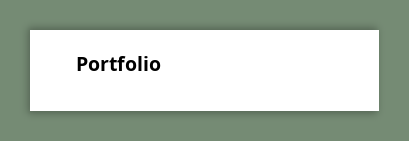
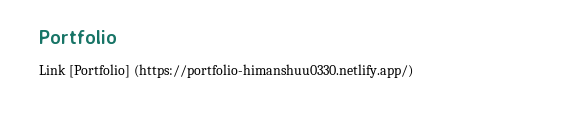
+ Link [Portfolio] (https://portfolio-himanshuu0330.netlify.app/)

